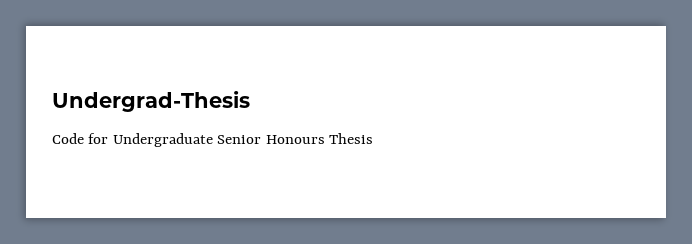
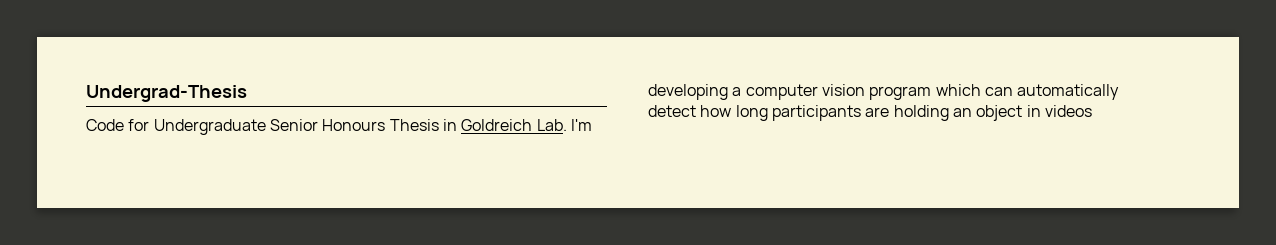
- Code for Undergraduate Senior Honours Thesis
+ Code for Undergraduate Senior Honours Thesis in Goldreich Lab. I'm developing a computer vision program which can automatically detect how long participants are holding an object in videos

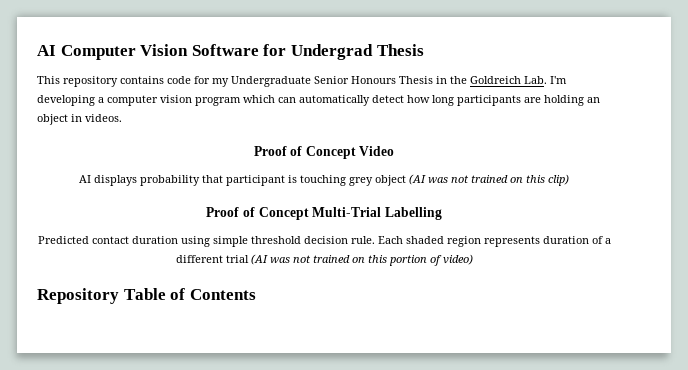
- Undergrad-Thesis
- Code for Undergraduate Senior Honours Thesis in Goldreich Lab. I'm developing a computer vision program which can automatically detect how long participants are holding an object in videos
+ AI Computer Vision Software for Undergrad Thesis
+ This repository contains code for my Undergraduate Senior Honours Thesis in the Goldreich Lab. I'm developing a computer vision program which can automatically detect how long participants are holding an object in videos.
+ Proof of Concept Video
+ AI displays probability that participant is touching grey object (AI was not trained on this clip)
+ Proof of Concept Multi-Trial Labelling
+ Predicted contact duration using simple threshold decision rule. Each shaded region represents duration of a different trial (AI was not trained on this portion of video)
+ Repository Table of Contents

